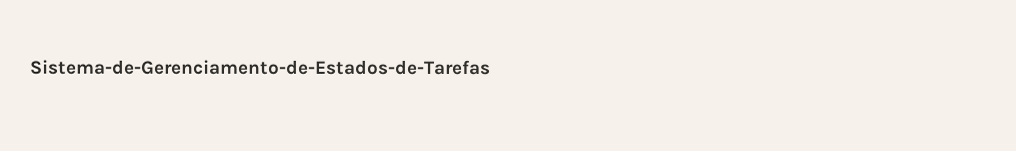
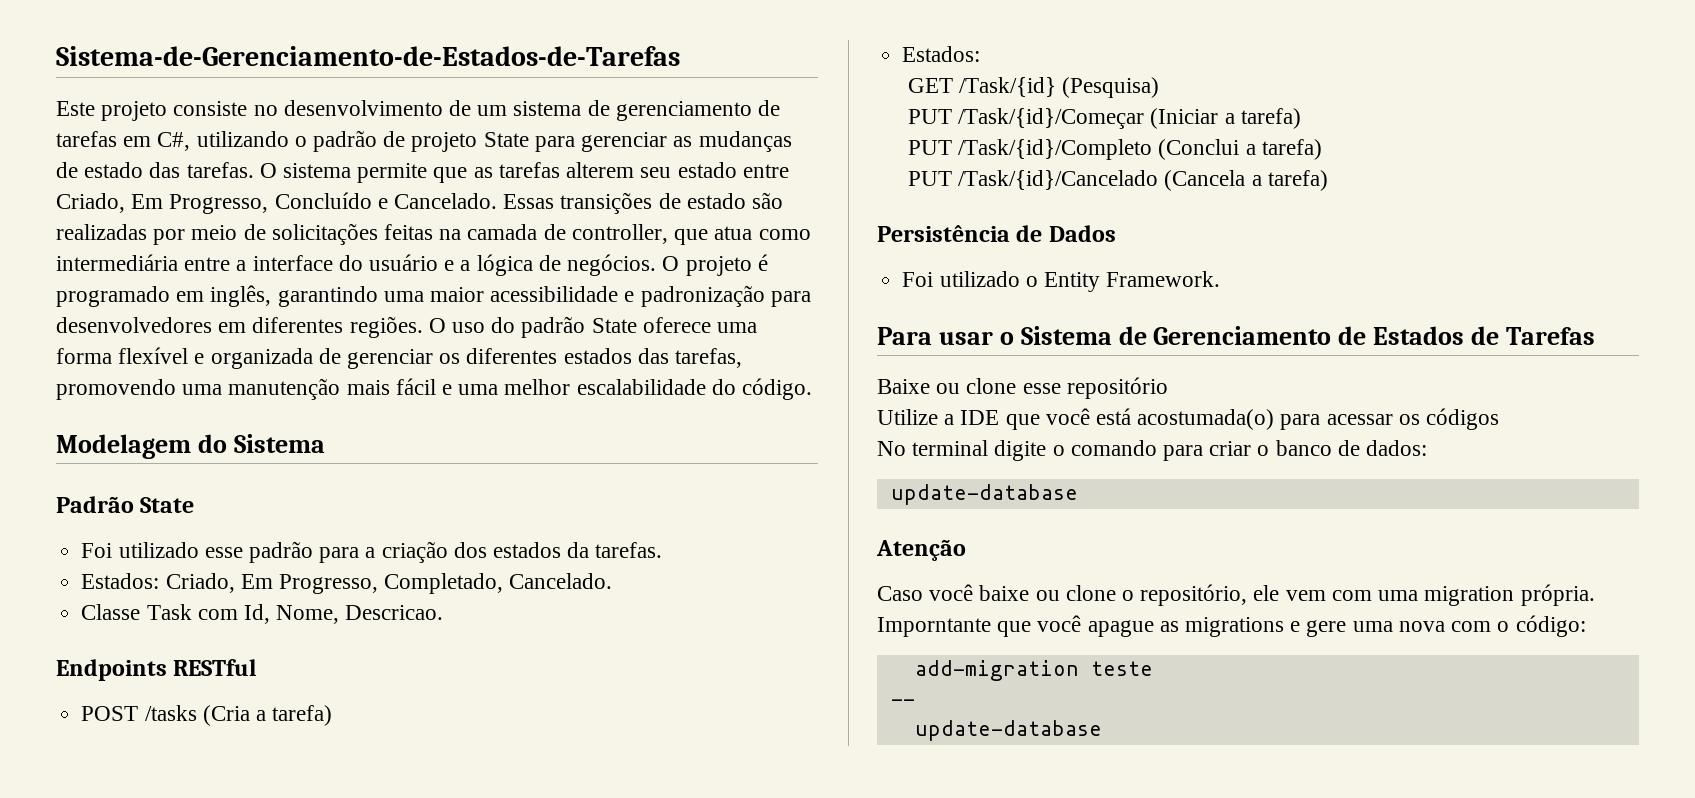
+ Este projeto consiste no desenvolvimento de um sistema de gerenciamento de tarefas em C#, utilizando o padrão de projeto State para gerenciar as mudanças de estado das tarefas. O sistema permite que as tarefas alterem seu estado entre Criado, Em Progresso, Concluído e Cancelado. Essas transições de estado são realizadas por meio de solicitações feitas na camada de controller, que atua como intermediária entre a interface do usuário e a lógica de negócios. O projeto é programado em inglês, garantindo uma maior acessibilidade e padronização para desenvolvedores em diferentes regiões. O uso do padrão State oferece uma forma flexível e organizada de gerenciar os diferentes estados das tarefas, promovendo uma manutenção mais fácil e uma melhor escalabilidade do código.
+ Modelagem do Sistema
+ Padrão State
+ Foi utilizado esse padrão para a criação dos estados da tarefas.
+ Estados: Criado, Em Progresso, Completado, Cancelado.
+ Classe Task com Id, Nome, Descricao.
+ Endpoints RESTful
+ POST /tasks (Cria a tarefa)
+ Estados:
+ GET /Task/{id} (Pesquisa)
+ PUT /Task/{id}/Começar (Iniciar a tarefa)
+ PUT /Task/{id}/Completo (Conclui a tarefa)
+ PUT /Task/{id}/Cancelado (Cancela a tarefa)
+ Persistência de Dados
+ Foi utilizado o Entity Framework.
+ Para usar o Sistema de Gerenciamento de Estados de Tarefas
+ Baixe ou clone esse repositório
+ Utilize a IDE que você está acostumada(o) para acessar os códigos
+ No terminal digite o comando para criar o banco de dados:
+ update-database
+ Atenção
+ Caso você baixe ou clone o repositório, ele vem com uma migration própria. Imporntante que você apague as migrations e gere uma nova com o código:
+ add-migration teste
+ --
+ update-database

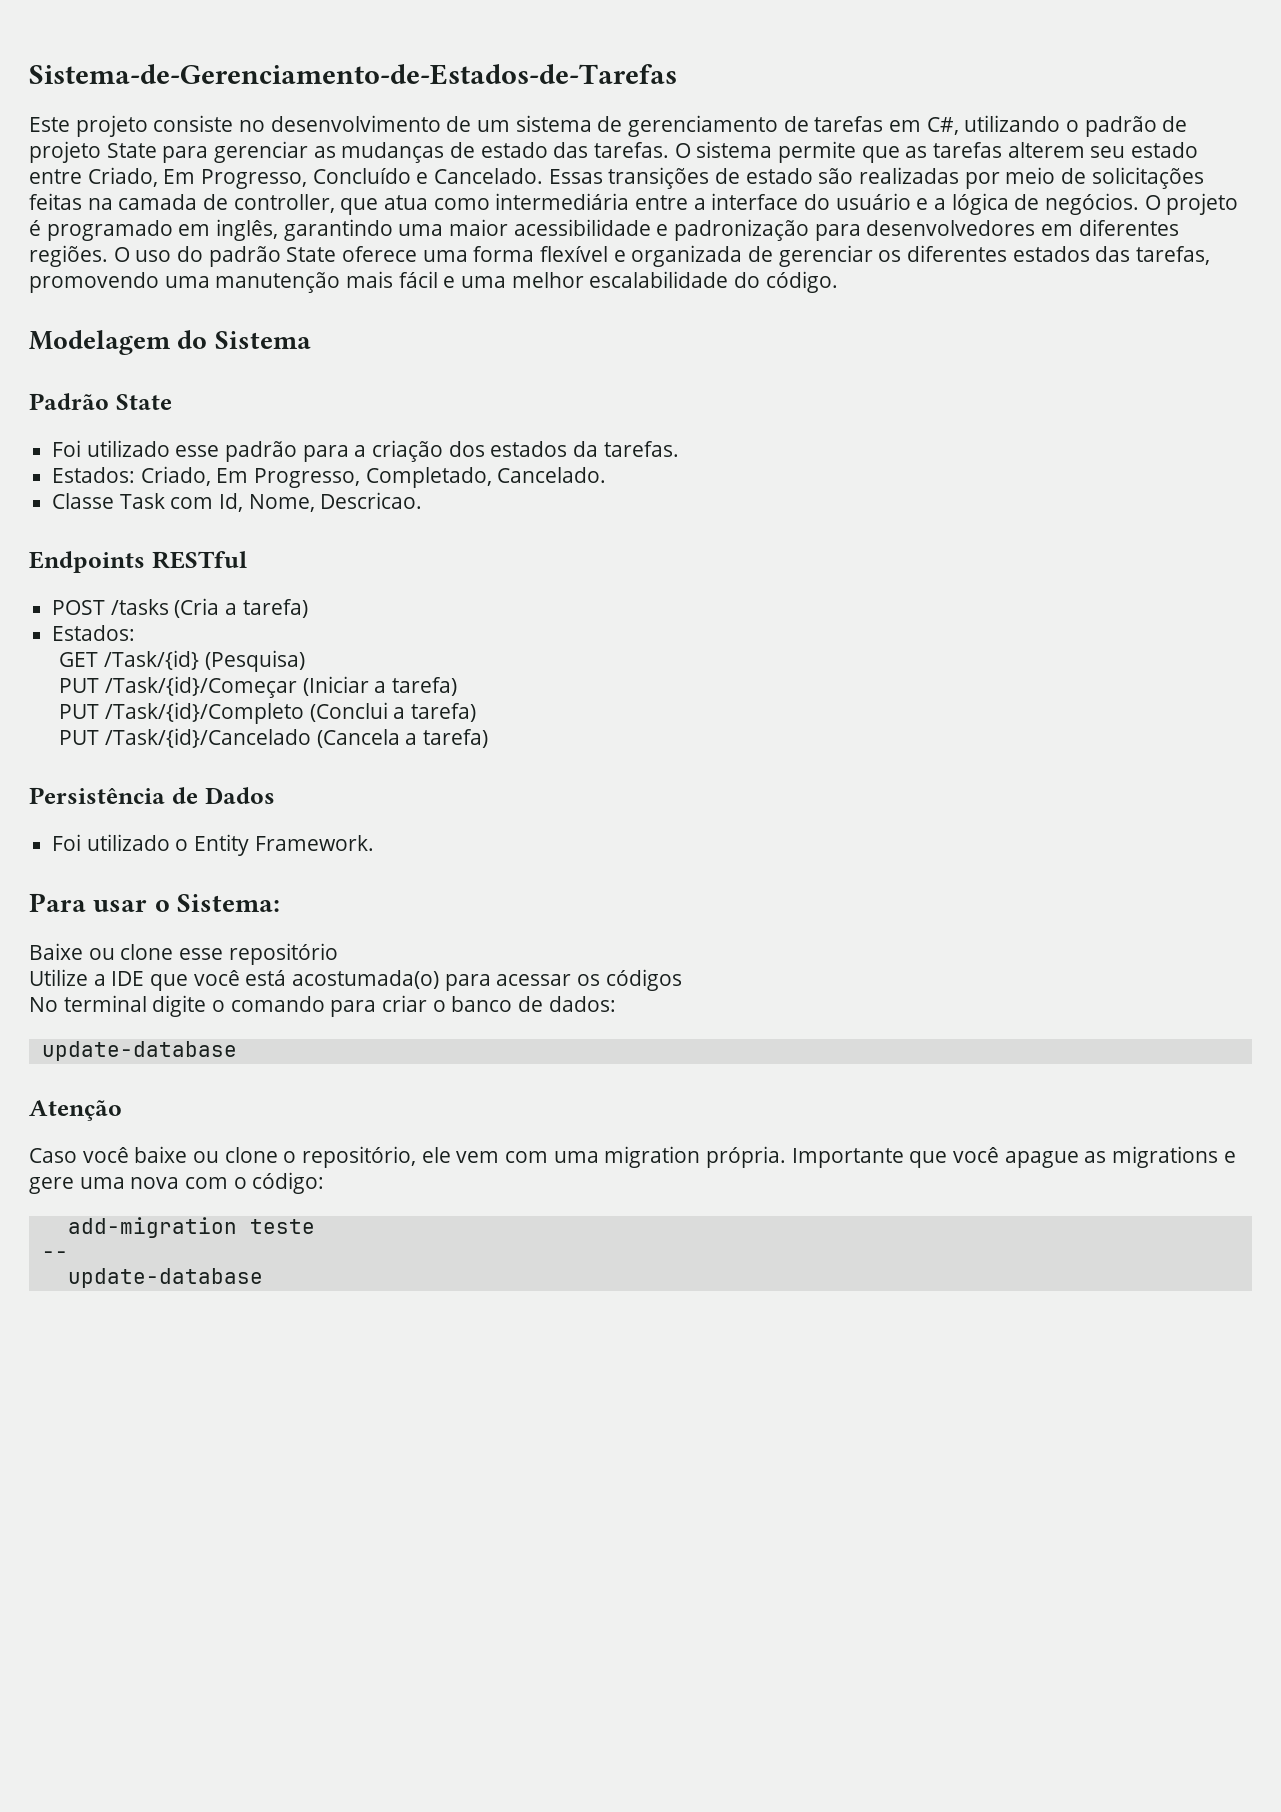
- Para usar o Sistema de Gerenciamento de Estados de Tarefas
+ Para usar o Sistema:
- Imporntante que você apague as migrations e gere uma nova com o código:
+ Importante que você apague as migrations e gere uma nova com o código:

